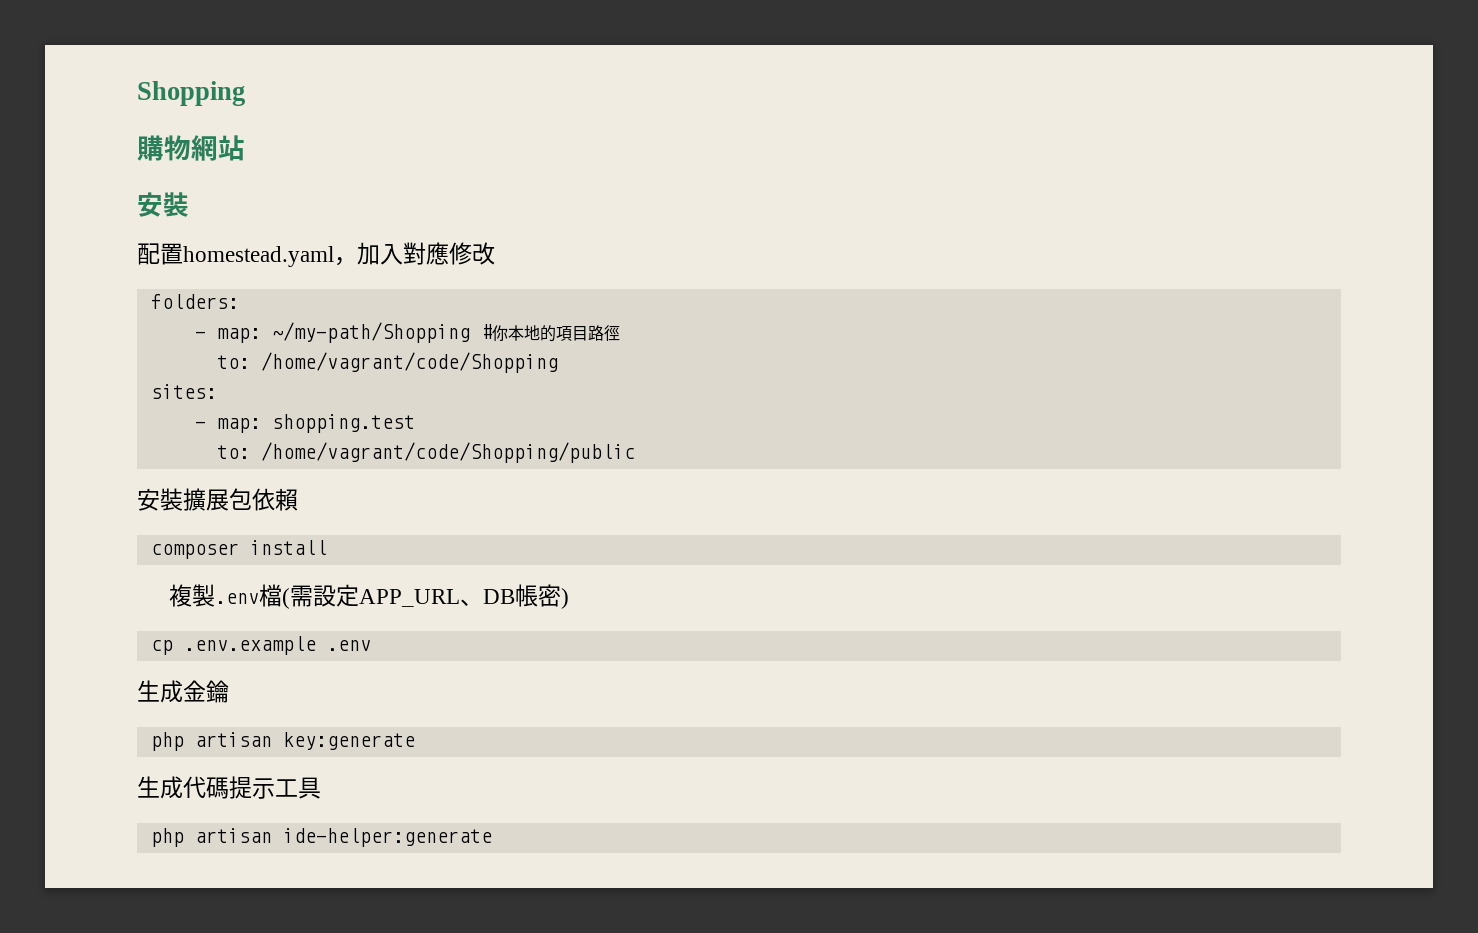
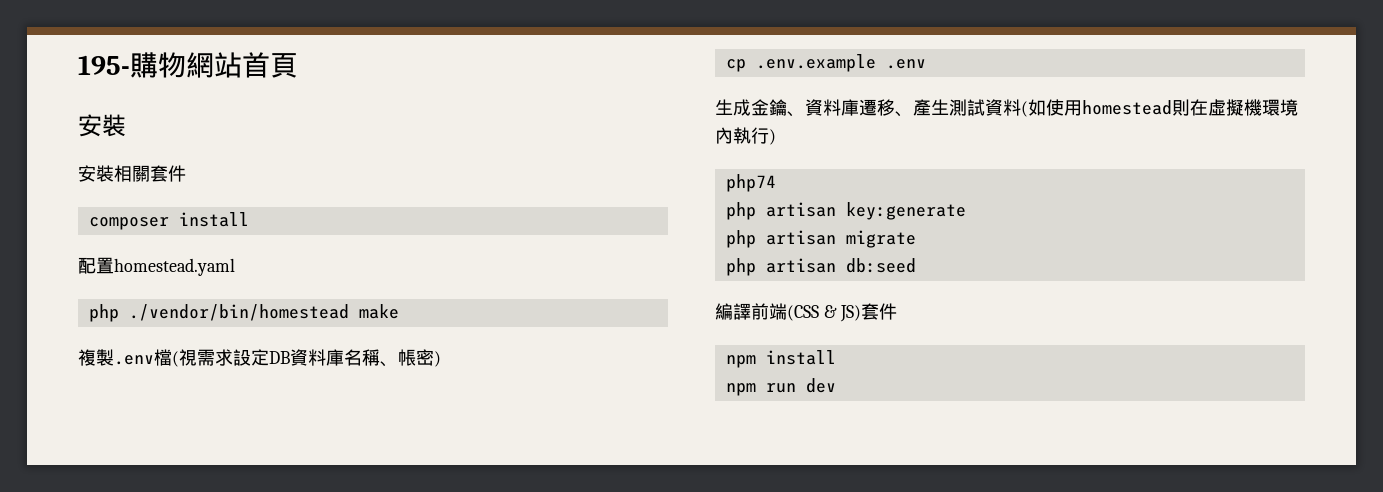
- Shopping
- 購物網站
+ 195-購物網站首頁
- 配置homestead.yaml，加入對應修改
- folders:
- - map: ~/my-path/Shopping #你本地的項目路徑
- to: /home/vagrant/code/Shopping
- sites:
- - map: shopping.test
- to: /home/vagrant/code/Shopping/public
- 安裝擴展包依賴
+ 安裝相關套件
  composer install
- 複製.env檔(需設定APP_URL、DB帳密)
+ 配置homestead.yaml
+ php ./vendor/bin/homestead make
+ 複製.env檔(視需求設定DB資料庫名稱、帳密)
- 生成金鑰
+ 生成金鑰、資料庫遷移、產生測試資料(如使用homestead則在虛擬機環境內執行)
+ php74
  php artisan key:generate
- 生成代碼提示工具
- php artisan ide-helper:generate
+ php artisan migrate
+ php artisan db:seed
+ 編譯前端(CSS & JS)套件
+ npm install
+ npm run dev

